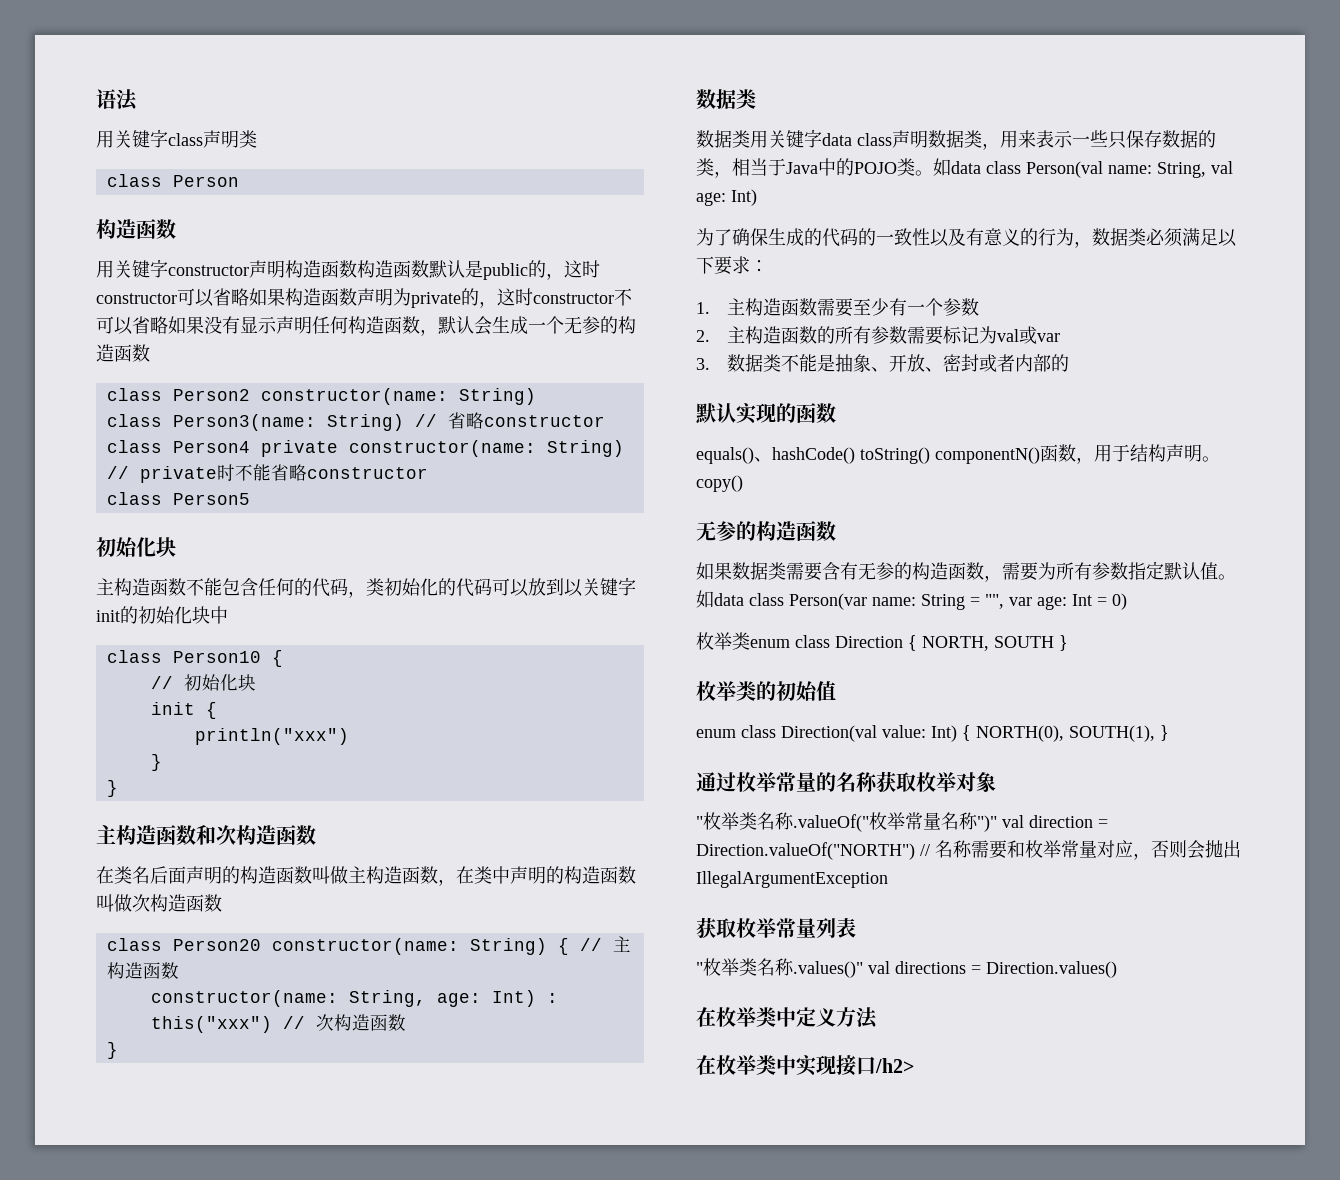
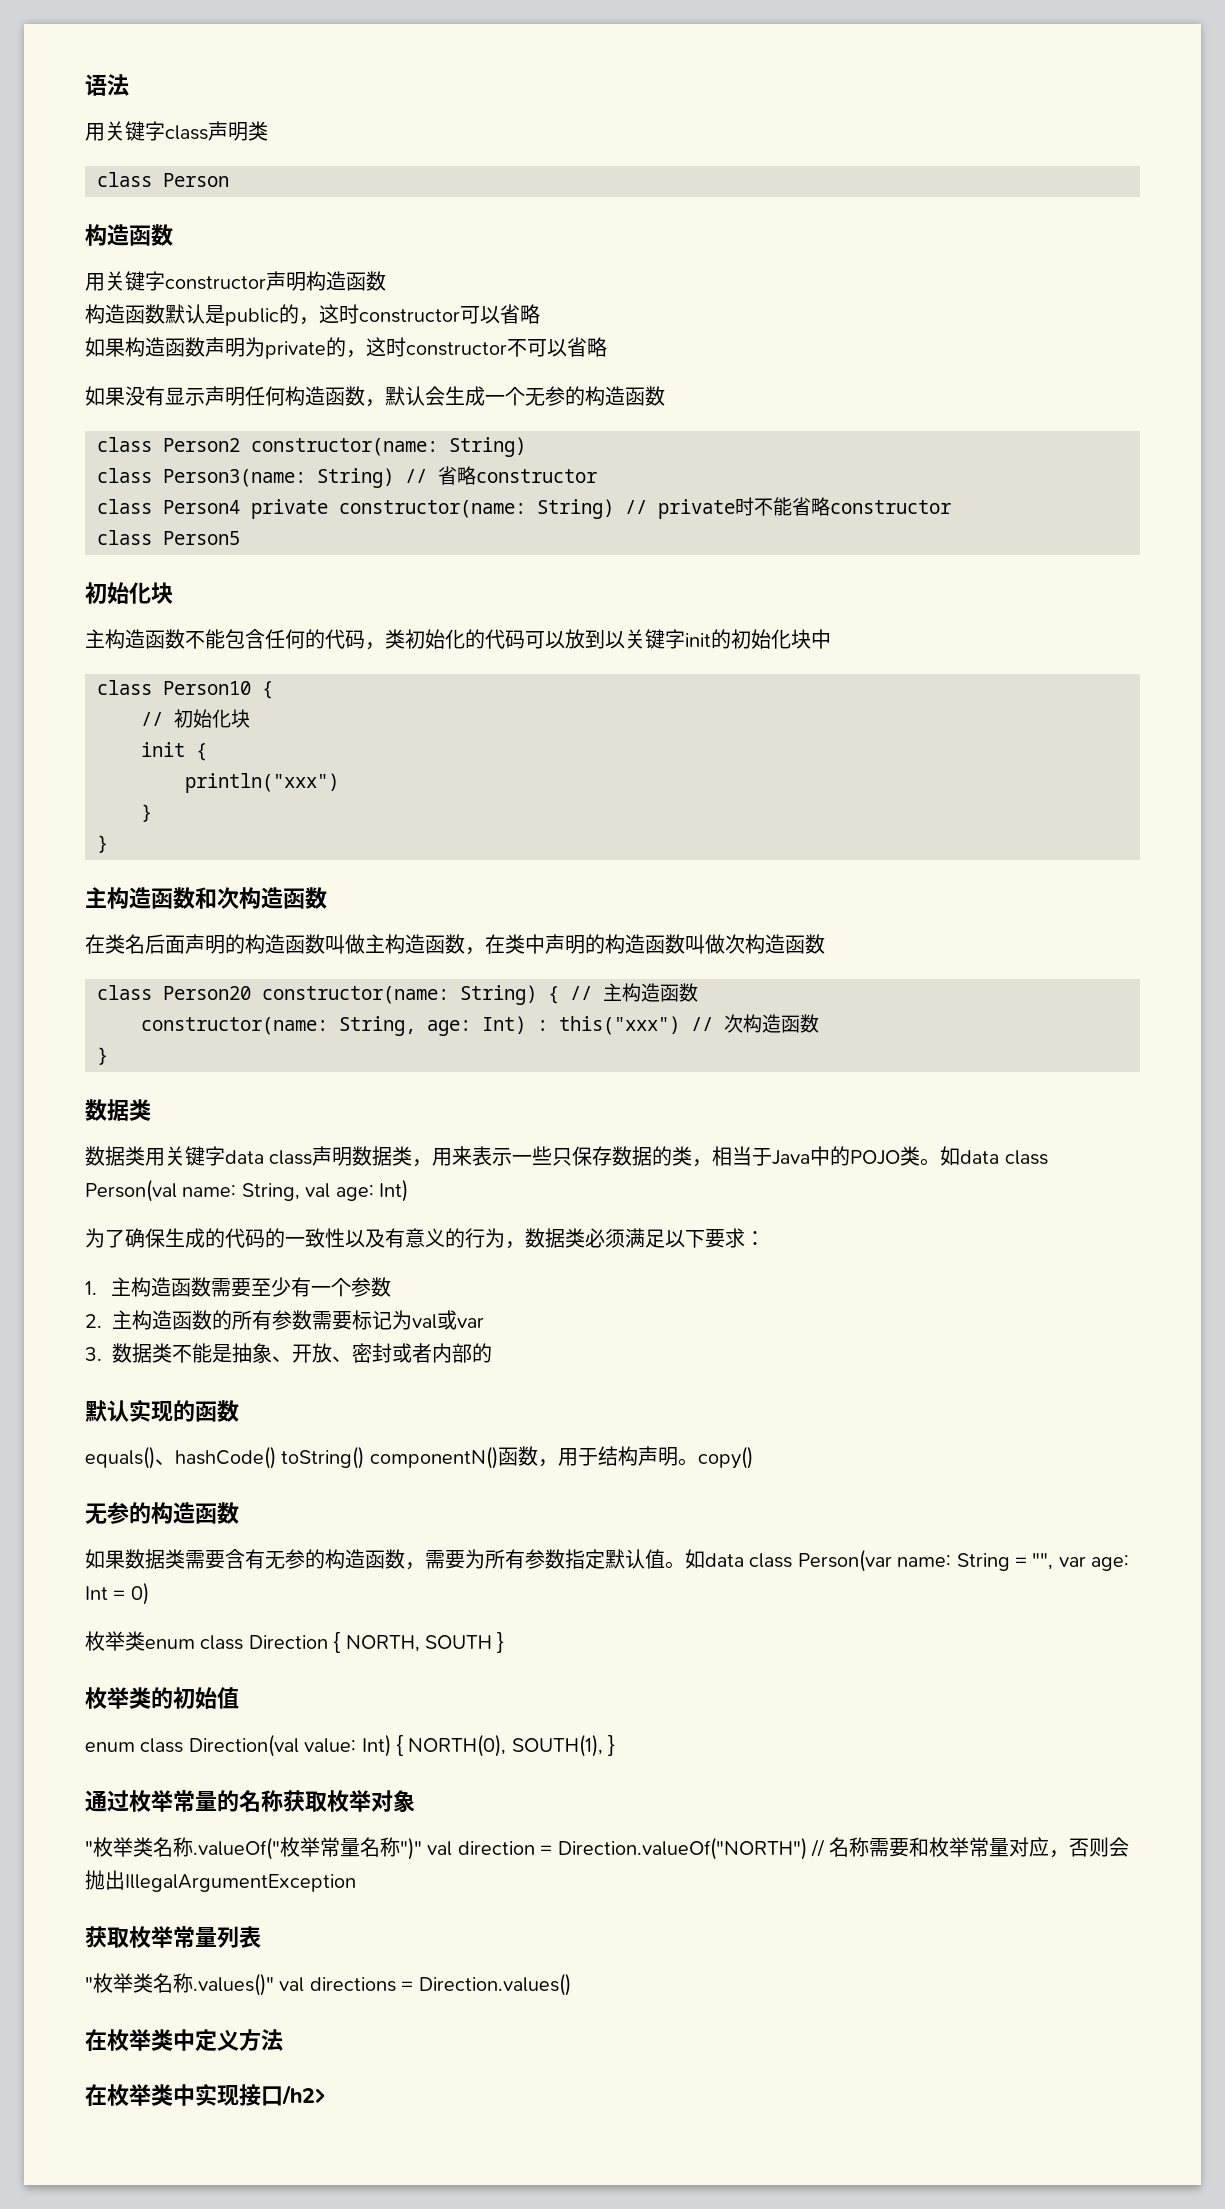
- 用关键字constructor声明构造函数构造函数默认是public的，这时constructor可以省略如果构造函数声明为private的，这时constructor不可以省略如果没有显示声明任何构造函数，默认会生成一个无参的构造函数
+ 用关键字constructor声明构造函数
+ 构造函数默认是public的，这时constructor可以省略
+ 如果构造函数声明为private的，这时constructor不可以省略
+ 如果没有显示声明任何构造函数，默认会生成一个无参的构造函数

